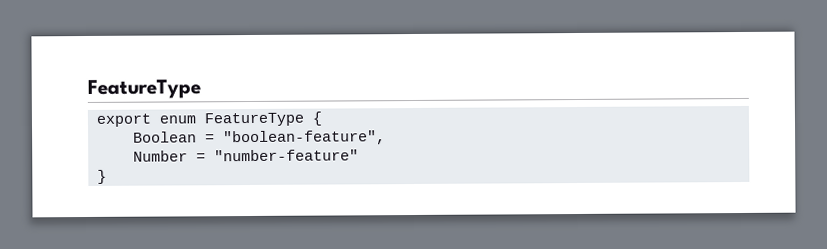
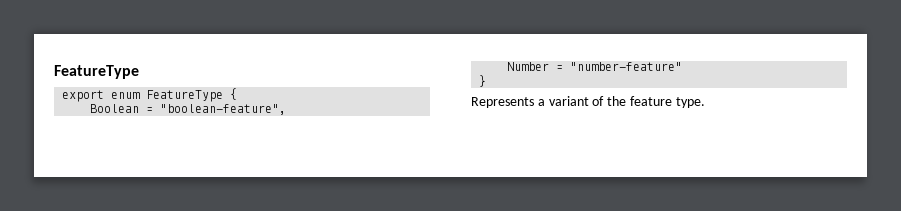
+ Represents a variant of the feature type.

